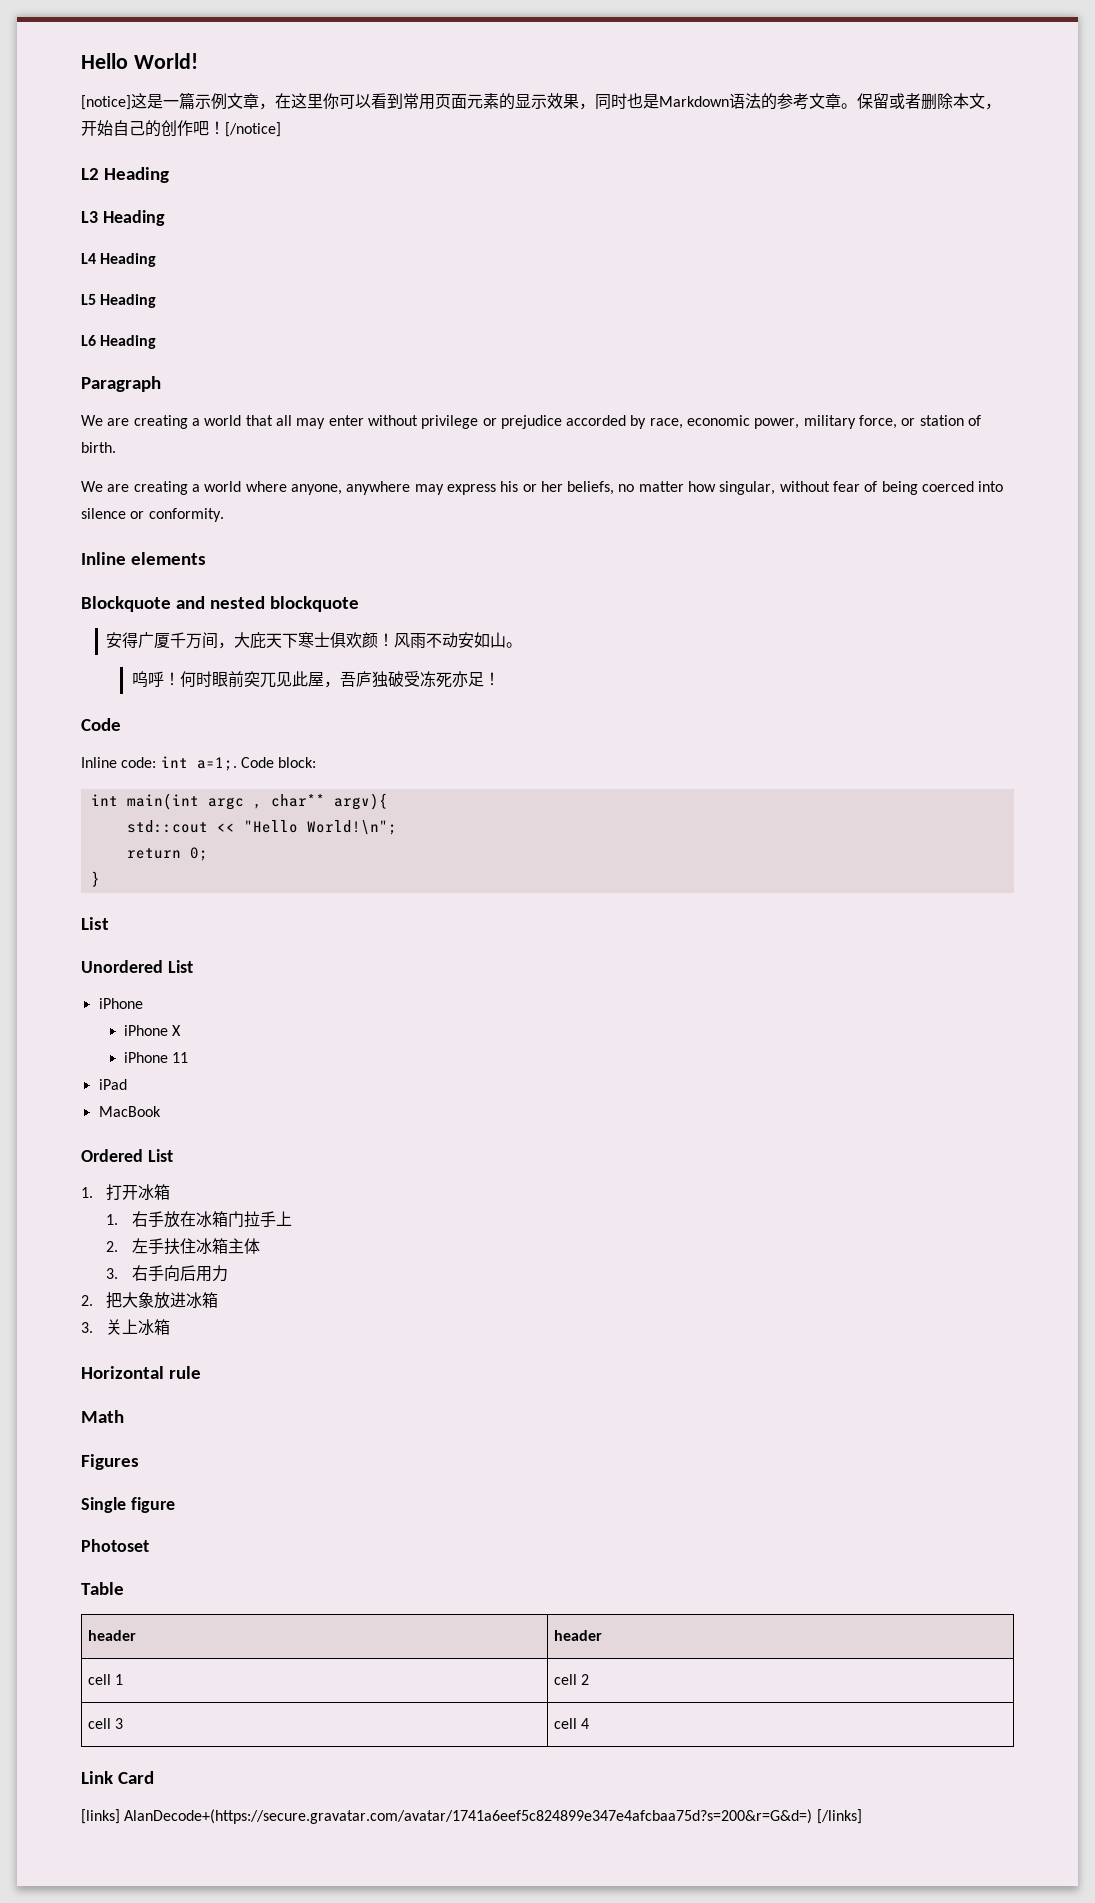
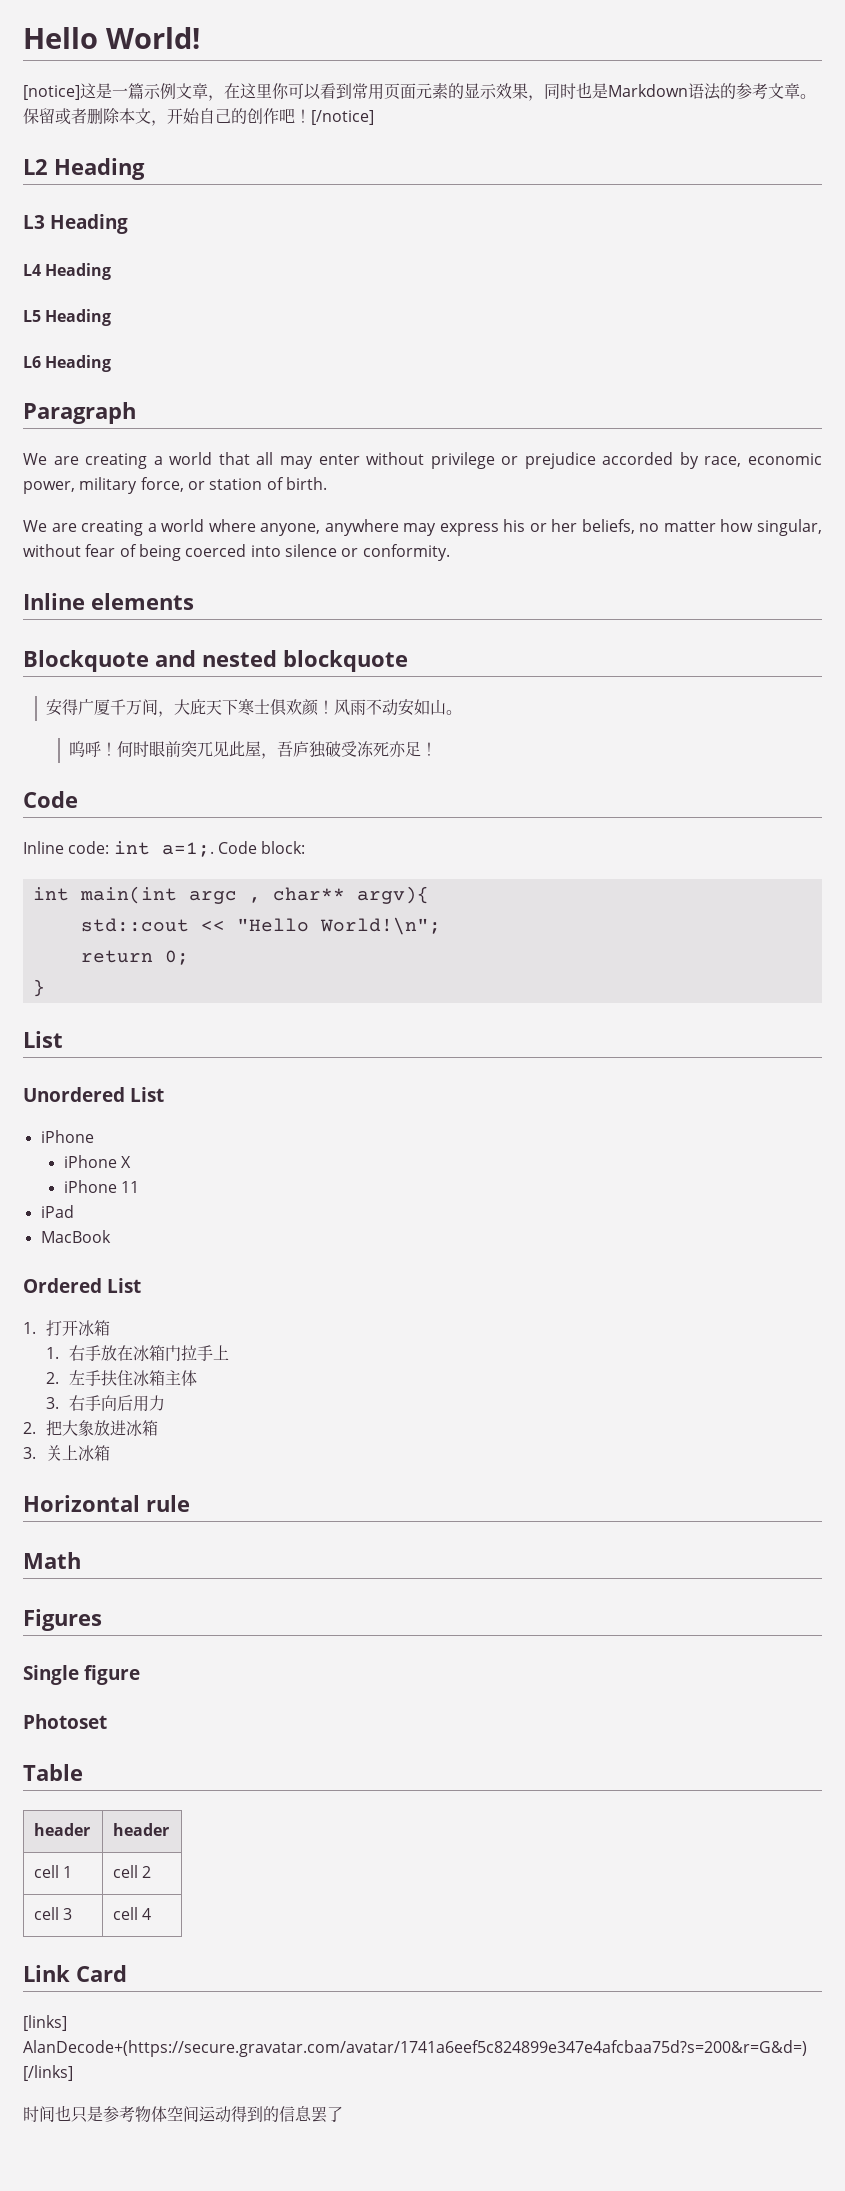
+ 时间也只是参考物体空间运动得到的信息罢了

